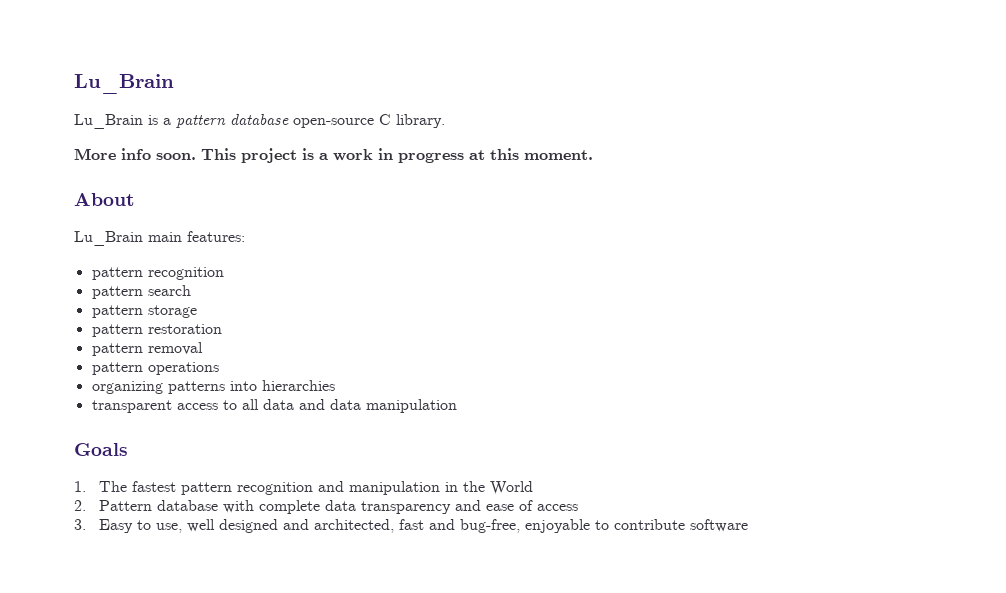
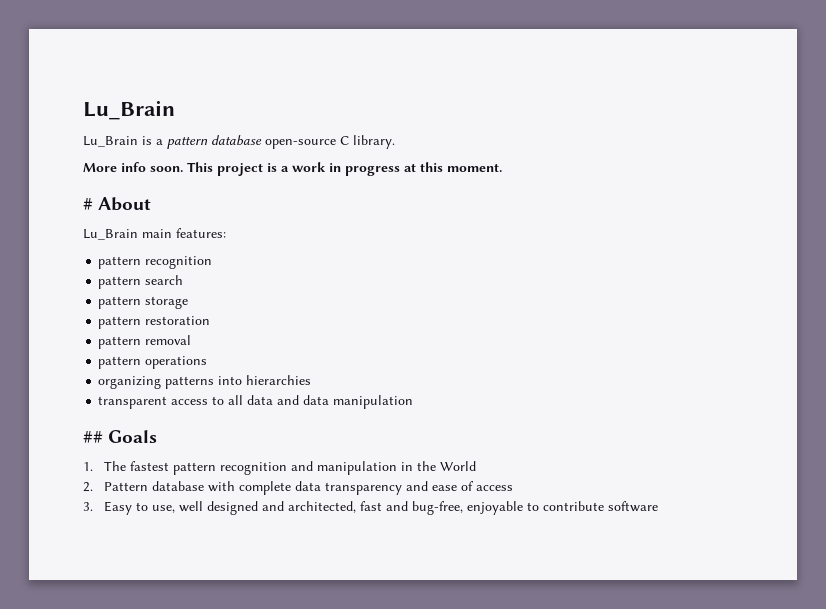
- About
+ # About
- Goals
+ ## Goals

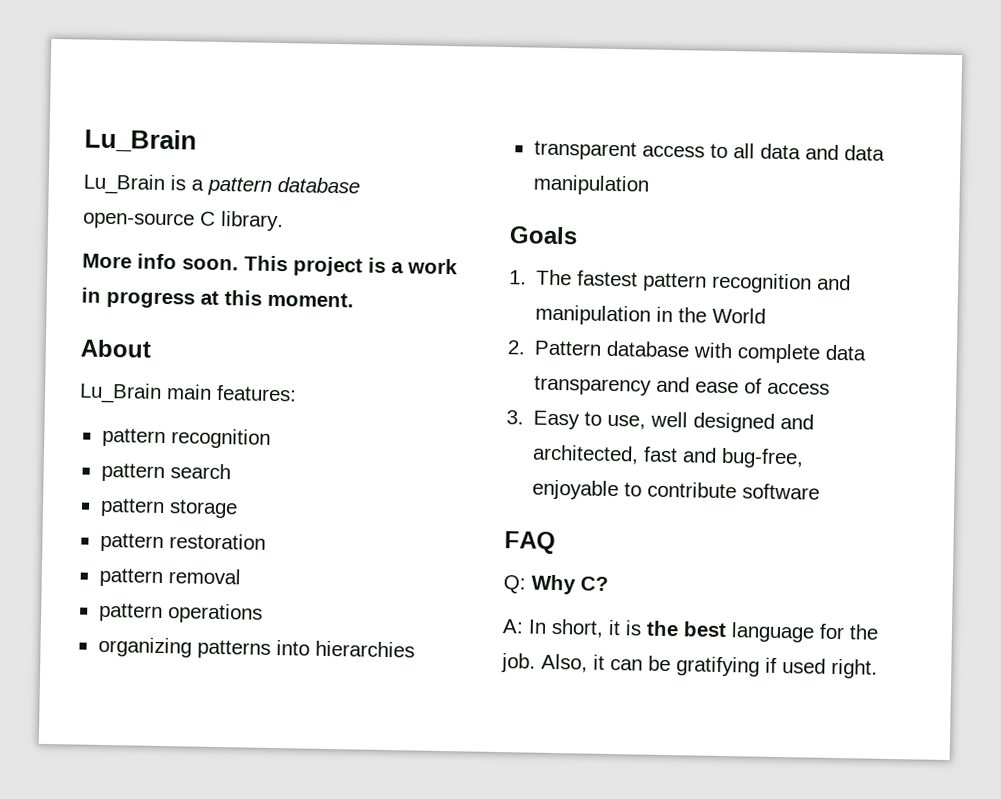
- # About
+ About
- ## Goals
+ Goals
+ FAQ
+ Q: Why C?
+ A: In short, it is the best language for the job. Also, it can be gratifying if used right.

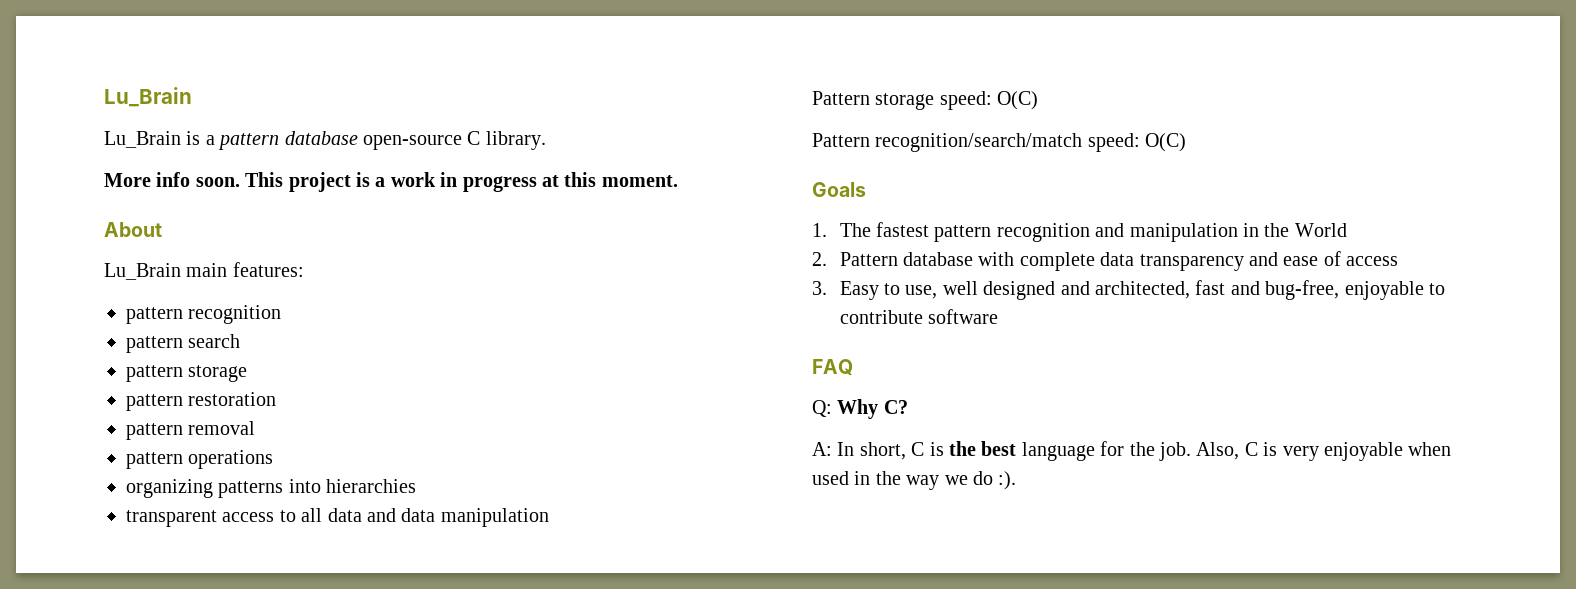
+ Pattern storage speed: O(C)
+ Pattern recognition/search/match speed: O(C)
- A: In short, it is the best language for the job.
+ A: In short, C is the best language for the job.
- Also, it can be gratifying if used right.
+ Also, C is very enjoyable when used in the way we do :).

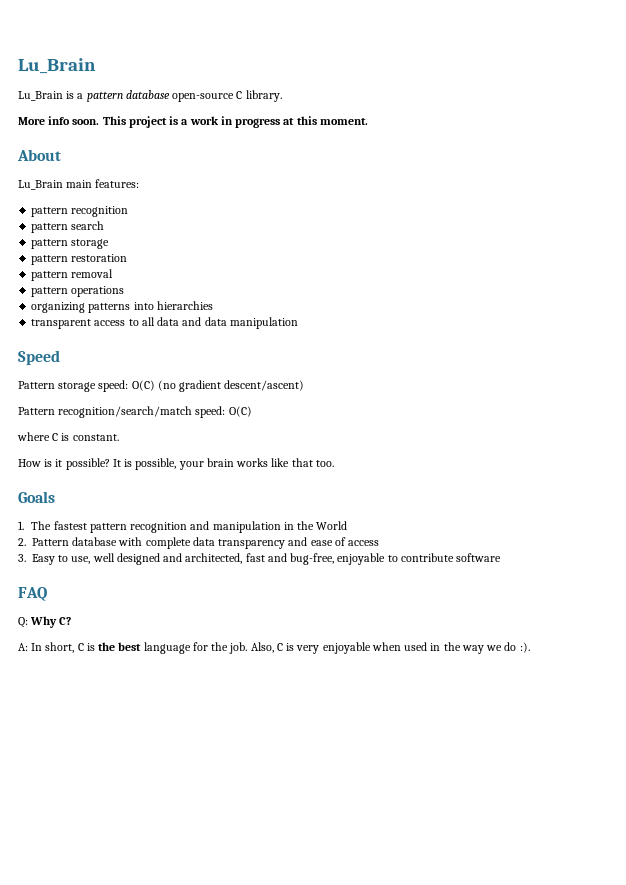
+ Speed
- Pattern storage speed: O(C)
+ Pattern storage speed: O(C) (no gradient descent/ascent)
+ where C is constant.
+ How is it possible? It is possible, your brain works like that too.

